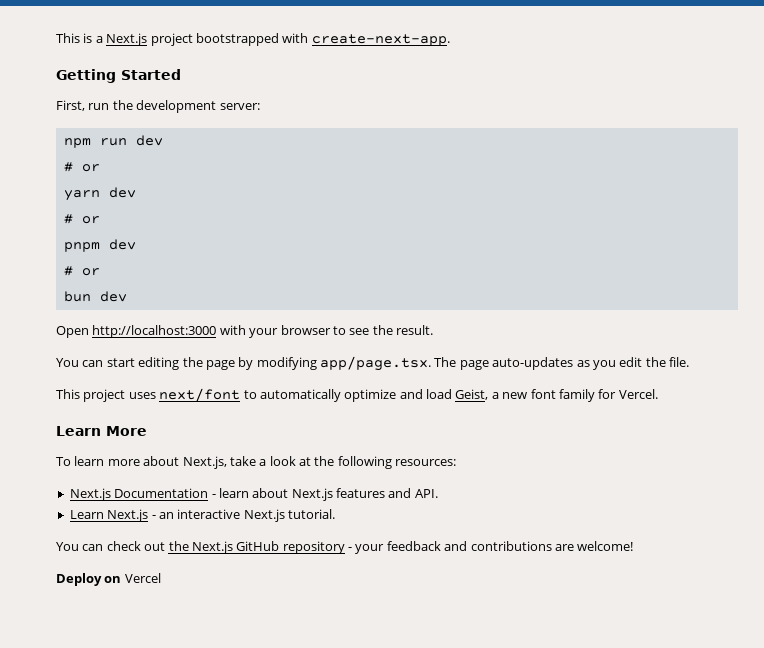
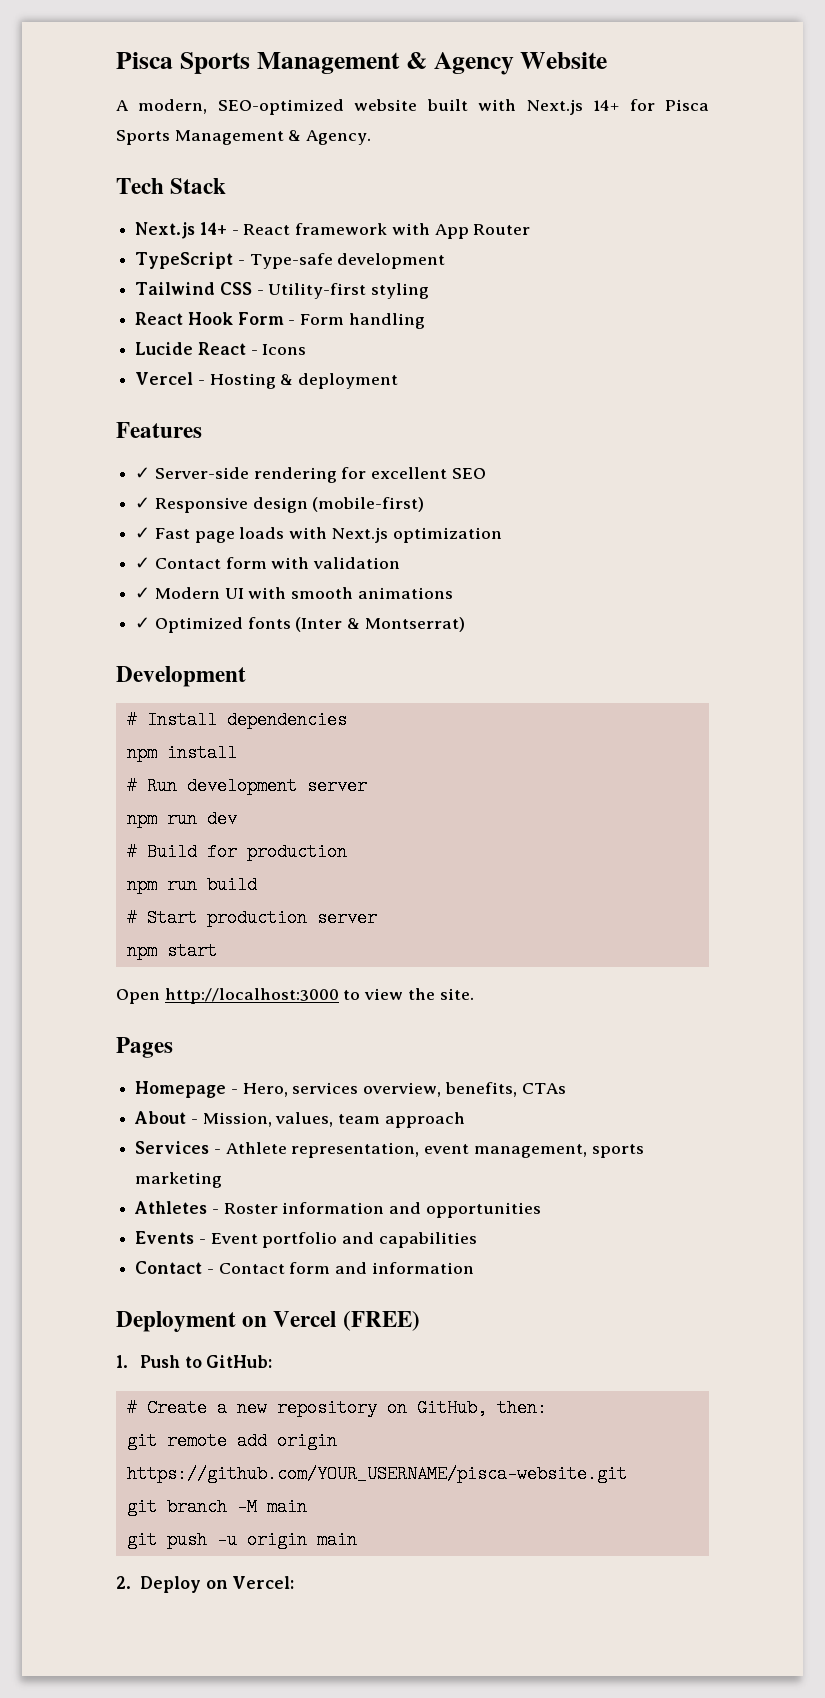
- This is a Next.js project bootstrapped with create-next-app.
- Getting Started
- First, run the development server:
+ Pisca Sports Management & Agency Website
+ A modern, SEO-optimized website built with Next.js 14+ for Pisca Sports Management & Agency.
+ Tech Stack
+ Next.js 14+ - React framework with App Router
+ TypeScript - Type-safe development
+ Tailwind CSS - Utility-first styling
+ React Hook Form - Form handling
+ Lucide React - Icons
+ Vercel - Hosting & deployment
+ Features
+ ✓ Server-side rendering for excellent SEO
+ ✓ Responsive design (mobile-first)
+ ✓ Fast page loads with Next.js optimization
+ ✓ Contact form with validation
+ ✓ Modern UI with smooth animations
+ ✓ Optimized fonts (Inter & Montserrat)
+ Development
+ # Install dependencies
+ npm install
+ # Run development server
  npm run dev
- # or
- yarn dev
- # or
- pnpm dev
- # or
- bun dev
- Open http://localhost:3000 with your browser to see the result.
- You can start editing the page by modifying app/page.tsx. The page auto-updates as you edit the file.
- This project uses next/font to automatically optimize and load Geist, a new font family for Vercel.
- Learn More
- To learn more about Next.js, take a look at the following resources:
- Next.js Documentation - learn about Next.js features and API.
- Learn Next.js - an interactive Next.js tutorial.
- You can check out the Next.js GitHub repository - your feedback and contributions are welcome!
- Deploy on Vercel
+ # Build for production
+ npm run build
+ # Start production server
+ npm start
+ Open http://localhost:3000 to view the site.
+ Pages
+ Homepage - Hero, services overview, benefits, CTAs
+ About - Mission, values, team approach
+ Services - Athlete representation, event management, sports marketing
+ Athletes - Roster information and opportunities
+ Events - Event portfolio and capabilities
+ Contact - Contact form and information
+ Deployment on Vercel (FREE)
+ 1. Push to GitHub:
+ # Create a new repository on GitHub, then:
+ git remote add origin https://github.com/YOUR_USERNAME/pisca-website.git
+ git branch -M main
+ git push -u origin main
+ 2. Deploy on Vercel:

